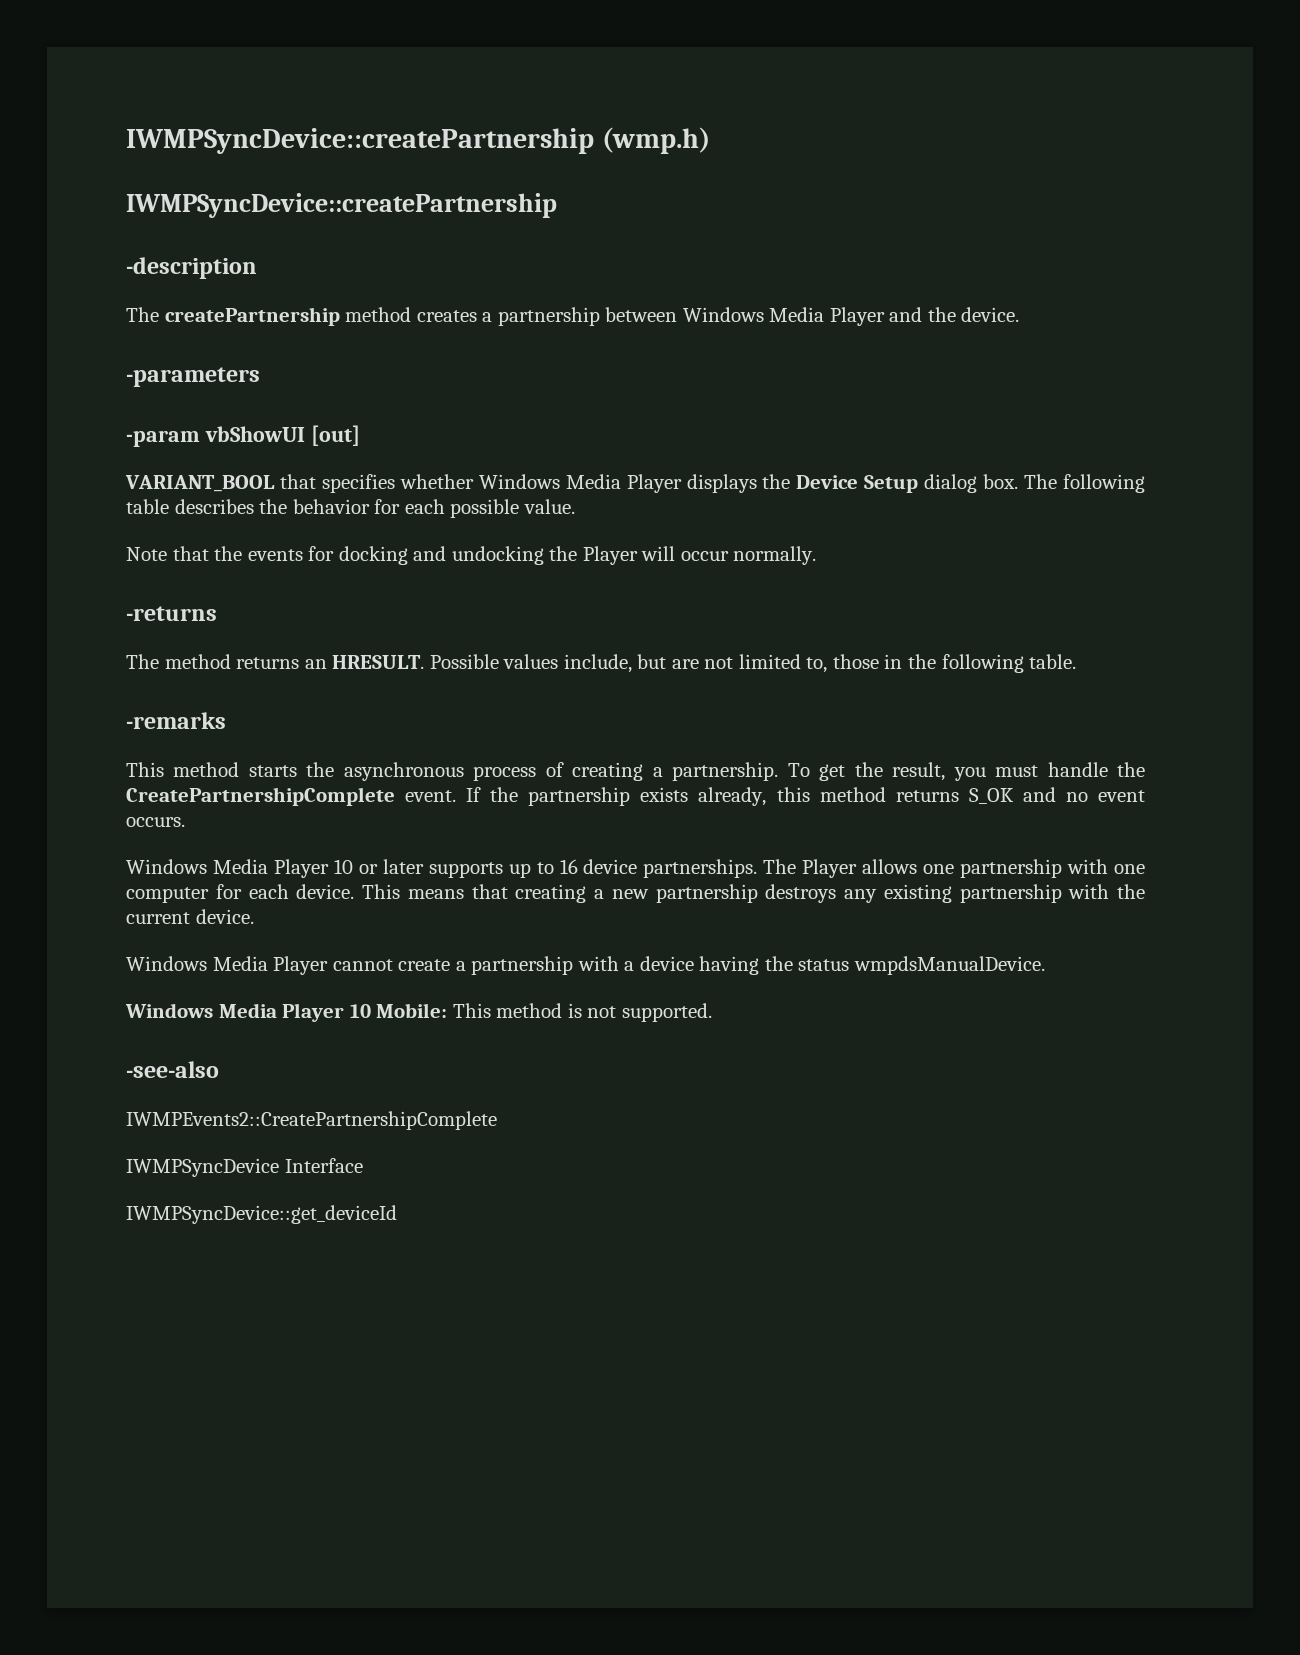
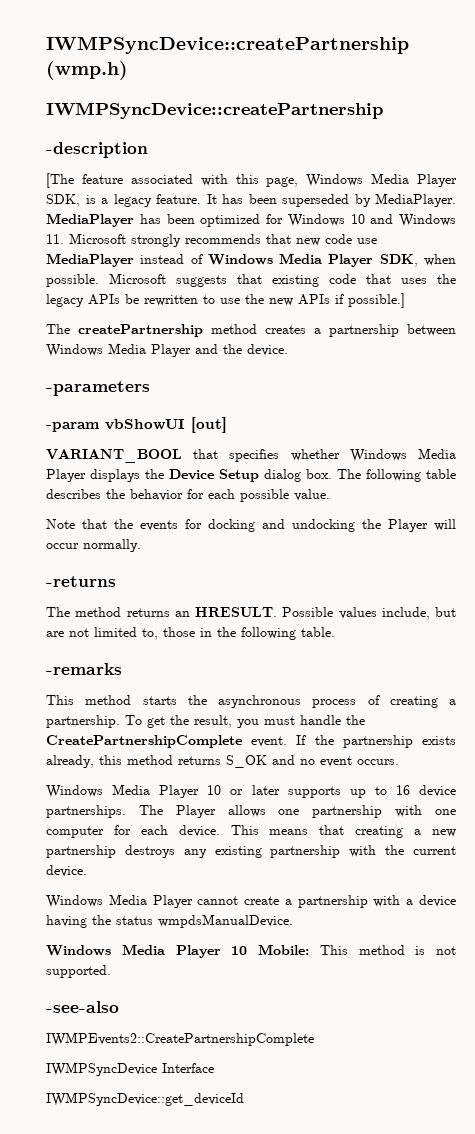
+ [The feature associated with this page, Windows Media Player SDK, is a legacy feature. It has been superseded by MediaPlayer. MediaPlayer has been optimized for Windows 10 and Windows 11. Microsoft strongly recommends that new code use MediaPlayer instead of Windows Media Player SDK, when possible. Microsoft suggests that existing code that uses the legacy APIs be rewritten to use the new APIs if possible.]

